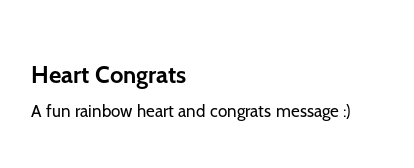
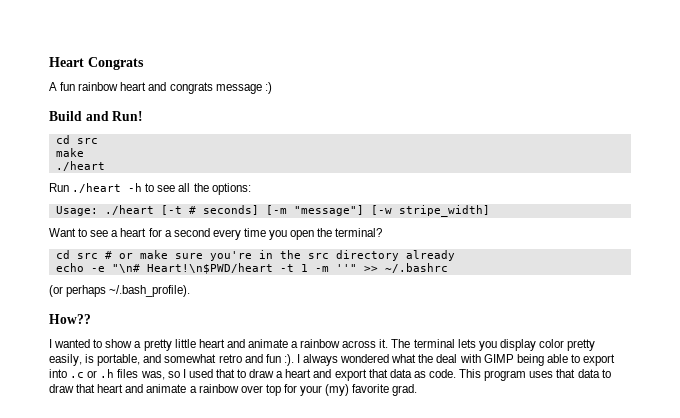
+ Build and Run!
+ cd src
+ make
+ ./heart
+ Run ./heart -h to see all the options:
+ Usage: ./heart [-t # seconds] [-m "message"] [-w stripe_width]
+ Want to see a heart for a second every time you open the terminal?
+ cd src # or make sure you're in the src directory already
+ echo -e "\n# Heart!\n$PWD/heart -t 1 -m ''" >> ~/.bashrc
+ (or perhaps ~/.bash_profile).
+ How??
+ I wanted to show a pretty little heart and animate a rainbow across it. The terminal lets you display color pretty easily, is portable, and somewhat retro and fun :). I always wondered what the deal with GIMP being able to export into .c or .h files was, so I used that to draw a heart and export that data as code. This program uses that data to draw that heart and animate a rainbow over top for your (my) favorite grad.

